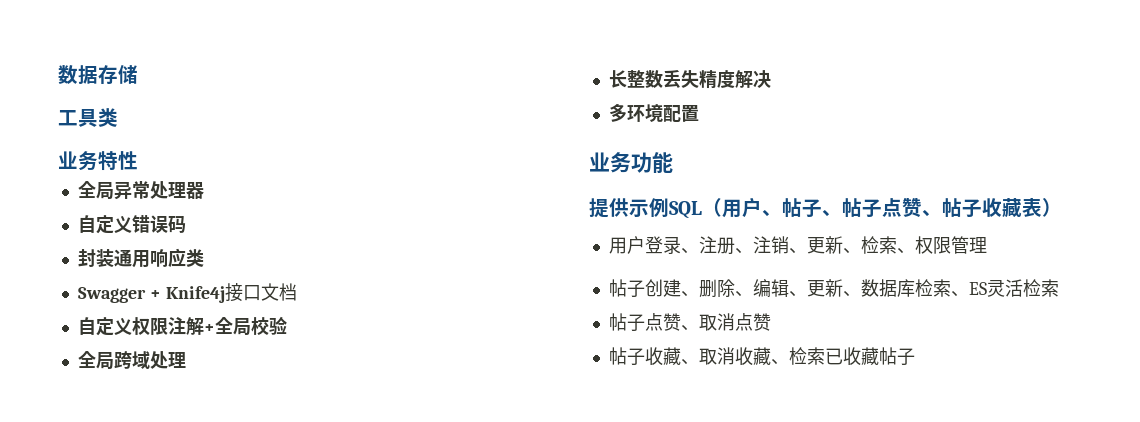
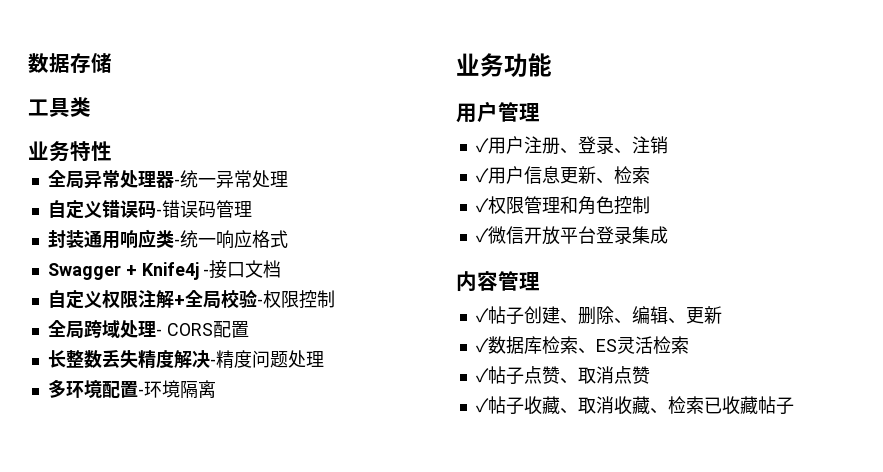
- 全局异常处理器
+ 全局异常处理器-统一异常处理
- 自定义错误码
+ 自定义错误码-错误码管理
- 封装通用响应类
+ 封装通用响应类-统一响应格式
- Swagger + Knife4j接口文档
+ Swagger + Knife4j -接口文档
- 自定义权限注解+全局校验
+ 自定义权限注解+全局校验-权限控制
- 全局跨域处理
+ 全局跨域处理- CORS配置
- 长整数丢失精度解决
+ 长整数丢失精度解决-精度问题处理
- 多环境配置
+ 多环境配置-环境隔离
- 提供示例SQL（用户、帖子、帖子点赞、帖子收藏表）
- 用户登录、注册、注销、更新、检索、权限管理
- 帖子创建、删除、编辑、更新、数据库检索、ES灵活检索
+ 用户管理
+ ✓用户注册、登录、注销
+ ✓用户信息更新、检索
+ ✓权限管理和角色控制
+ ✓微信开放平台登录集成
+ 内容管理
+ ✓帖子创建、删除、编辑、更新
+ ✓数据库检索、ES灵活检索
- 帖子点赞、取消点赞
+ ✓帖子点赞、取消点赞
- 帖子收藏、取消收藏、检索已收藏帖子
+ ✓帖子收藏、取消收藏、检索已收藏帖子

